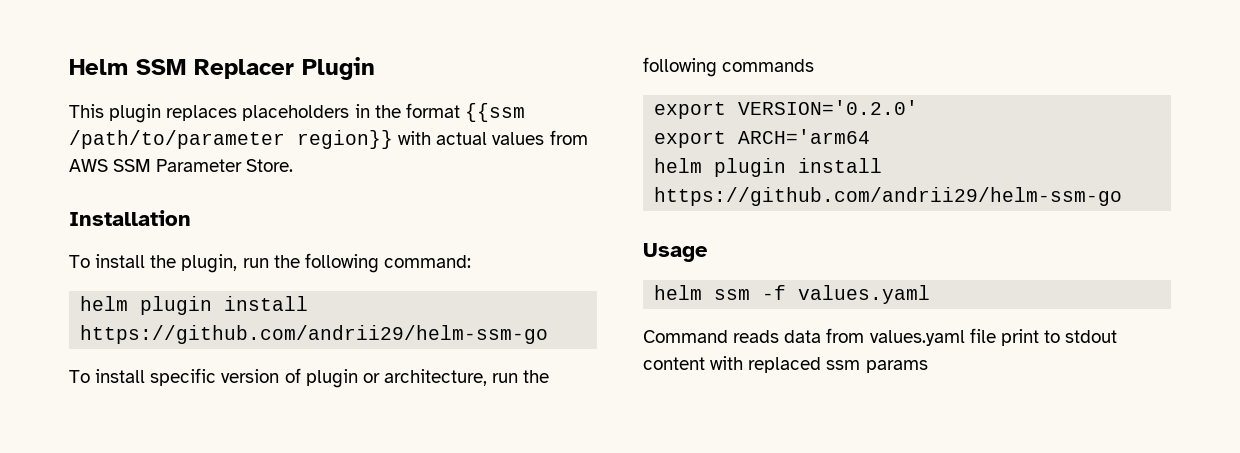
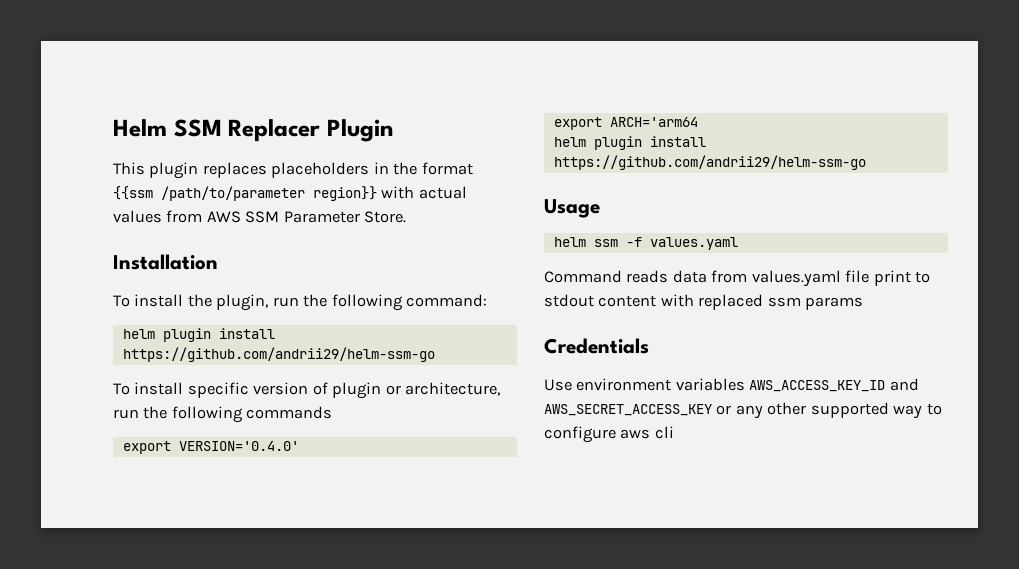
- export VERSION='0.2.0'
+ export VERSION='0.4.0'
+ Credentials
+ Use environment variables AWS_ACCESS_KEY_ID and AWS_SECRET_ACCESS_KEY or any other supported way to configure aws cli

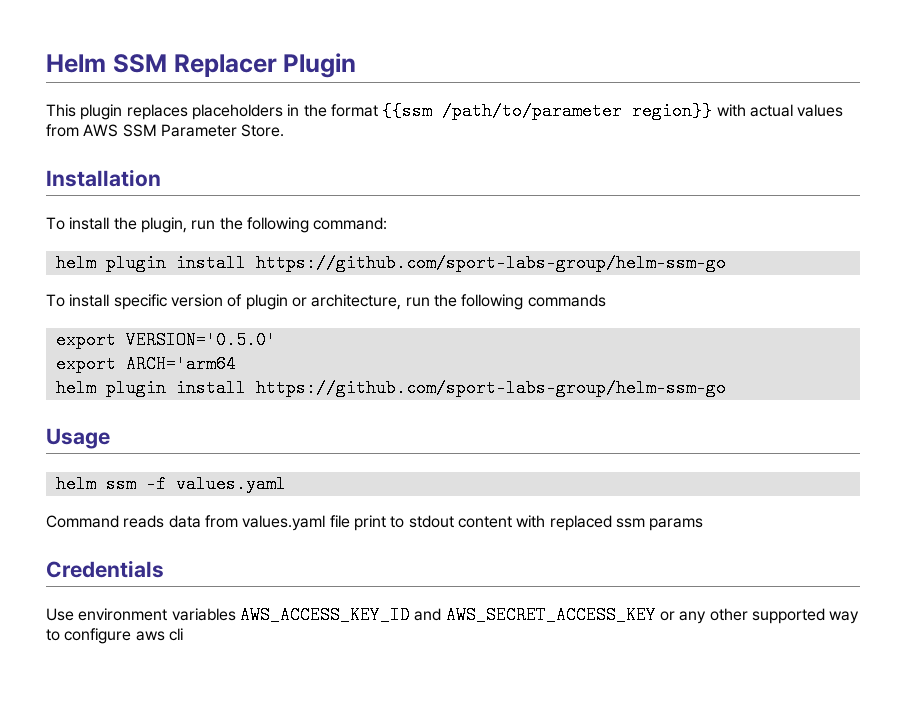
  To install the plugin, run the following command:
- helm plugin install https://github.com/andrii29/helm-ssm-go
+ helm plugin install https://github.com/sport-labs-group/helm-ssm-go
- export VERSION='0.4.0'
+ export VERSION='0.5.0'
  export ARCH='arm64
- helm plugin install https://github.com/andrii29/helm-ssm-go
+ helm plugin install https://github.com/sport-labs-group/helm-ssm-go

